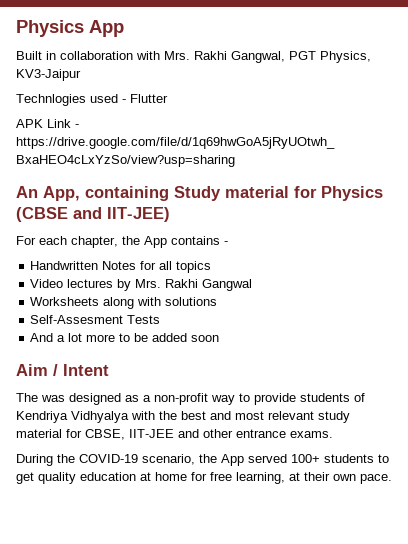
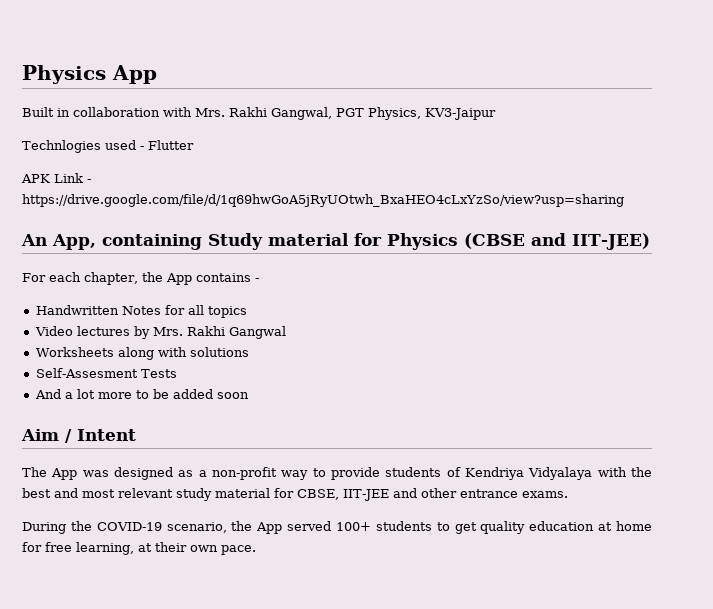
- The was designed as a non-profit way to provide students of Kendriya Vidhyalya with the best and most relevant study material for CBSE, IIT-JEE and other entrance exams.
+ The App was designed as a non-profit way to provide students of Kendriya Vidyalaya with the best and most relevant study material for CBSE, IIT-JEE and other entrance exams.

